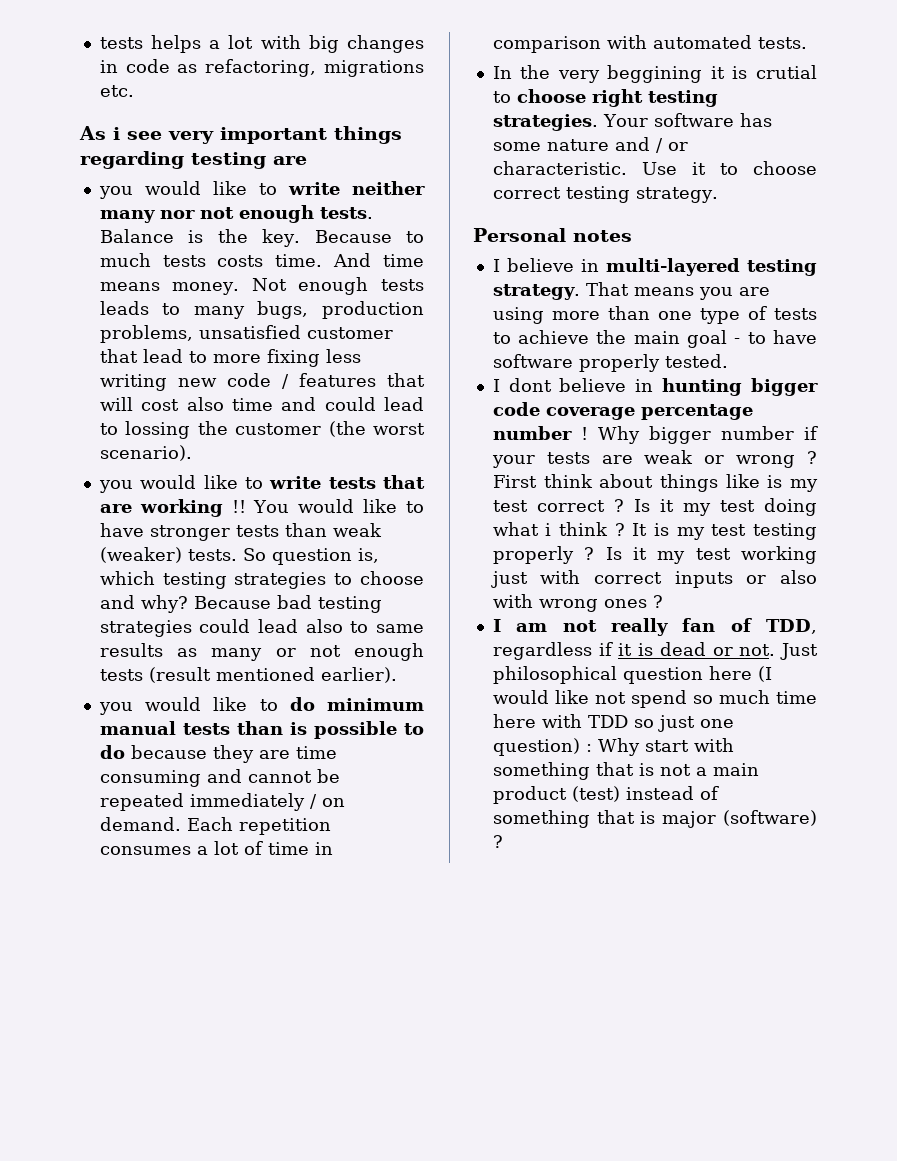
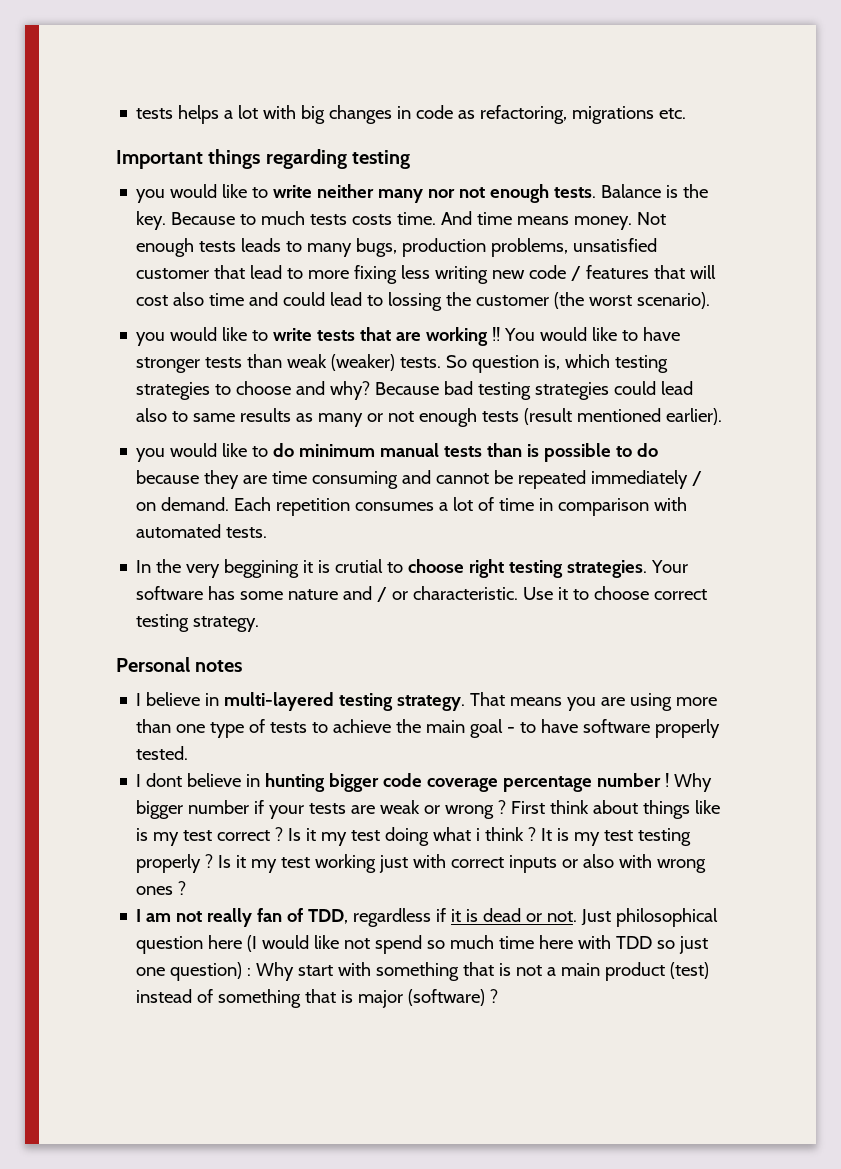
- As i see very important things regarding testing are
+ Important things regarding testing

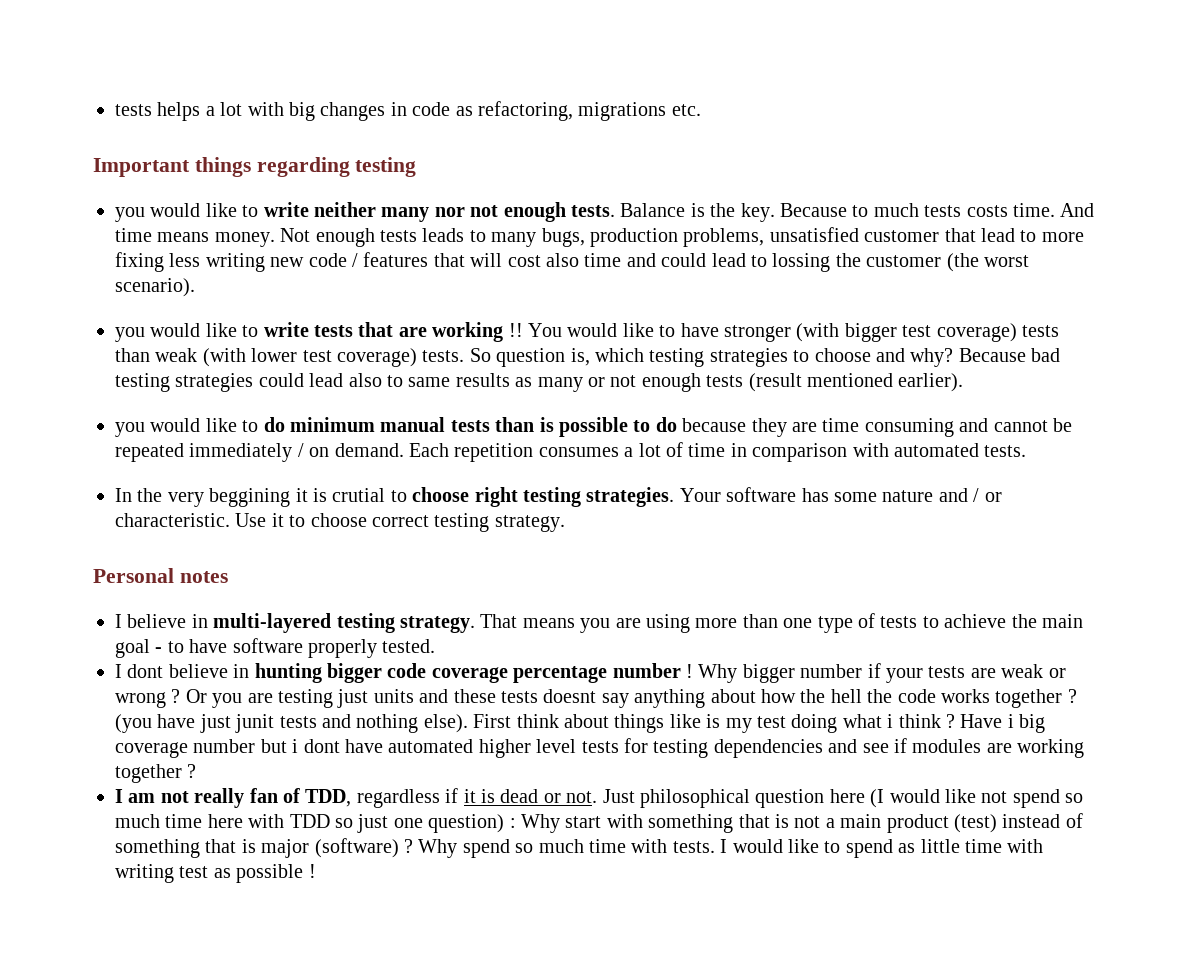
- You would like to have stronger tests than weak (weaker) tests.
+ You would like to have stronger (with bigger test coverage) tests than weak (with lower test coverage) tests.
+ Or you are testing just units and these tests doesnt say anything about how the hell the code works together ? (you have just junit tests and nothing else).
- First think about things like is my test correct ? Is it my test doing what i think ?
+ First think about things like is my test doing what i think ?
- It is my test testing properly ? Is it my test working just with correct inputs or also with wrong ones ?
+ Have i big coverage number but i dont have automated higher level tests for testing dependencies and see if modules are working together ?
+ Why spend so much time with tests. I would like to spend as little time with writing test as possible !

